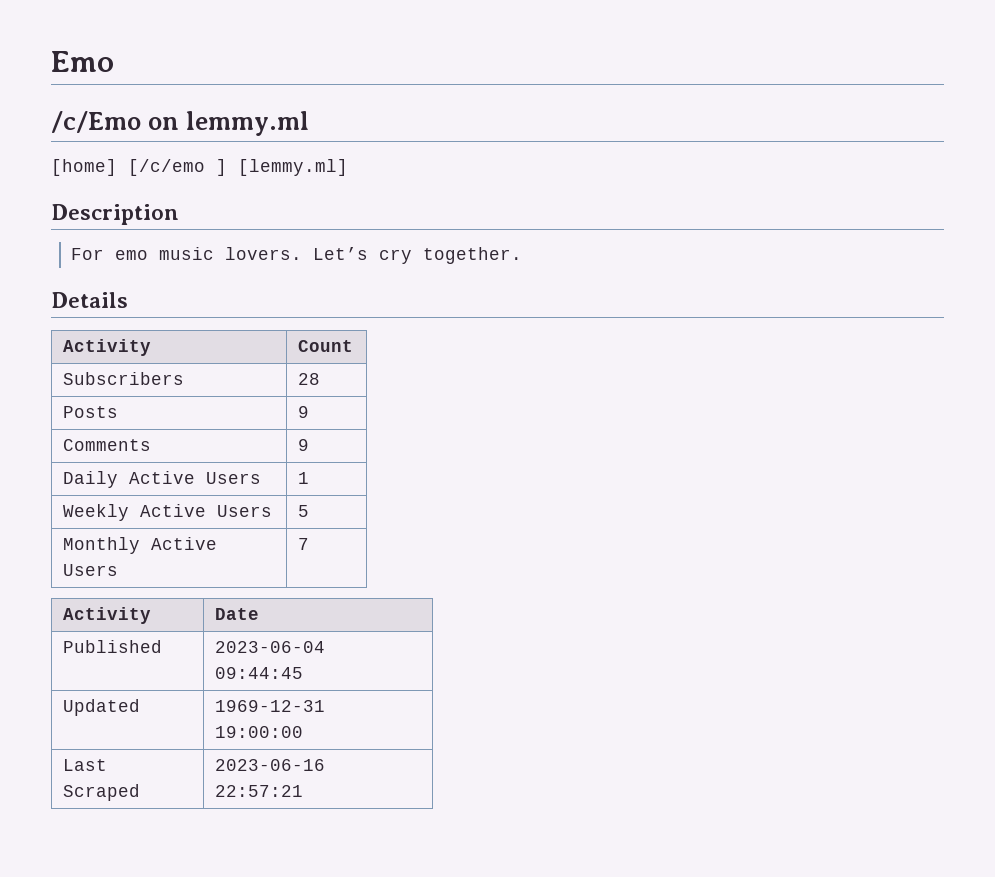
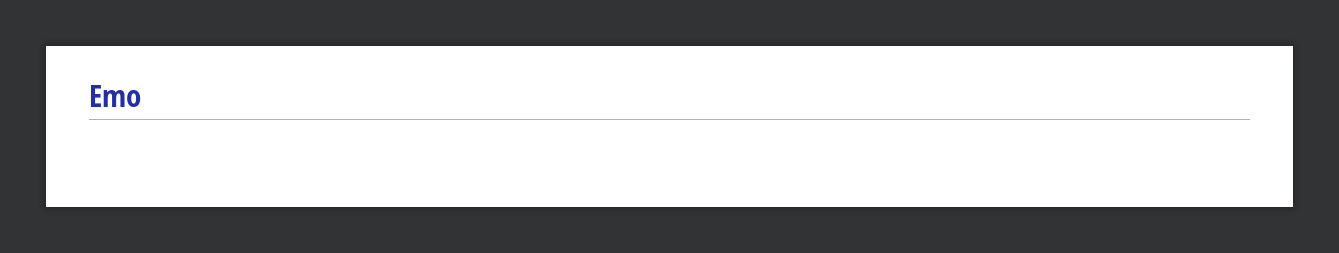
- /c/Emo on lemmy.ml
- [home] [/c/emo ] [lemmy.ml]
- Description
- For emo music lovers. Let’s cry together.
- Details
- Activity | Count
- Subscribers | 28
- Posts | 9
- Comments | 9
- Daily Active Users | 1
- Weekly Active Users | 5
- Monthly Active Users | 7
- Activity | Date
- Published | 2023-06-04 09:44:45
- Updated | 1969-12-31 19:00:00
- Last Scraped | 2023-06-16 22:57:21

